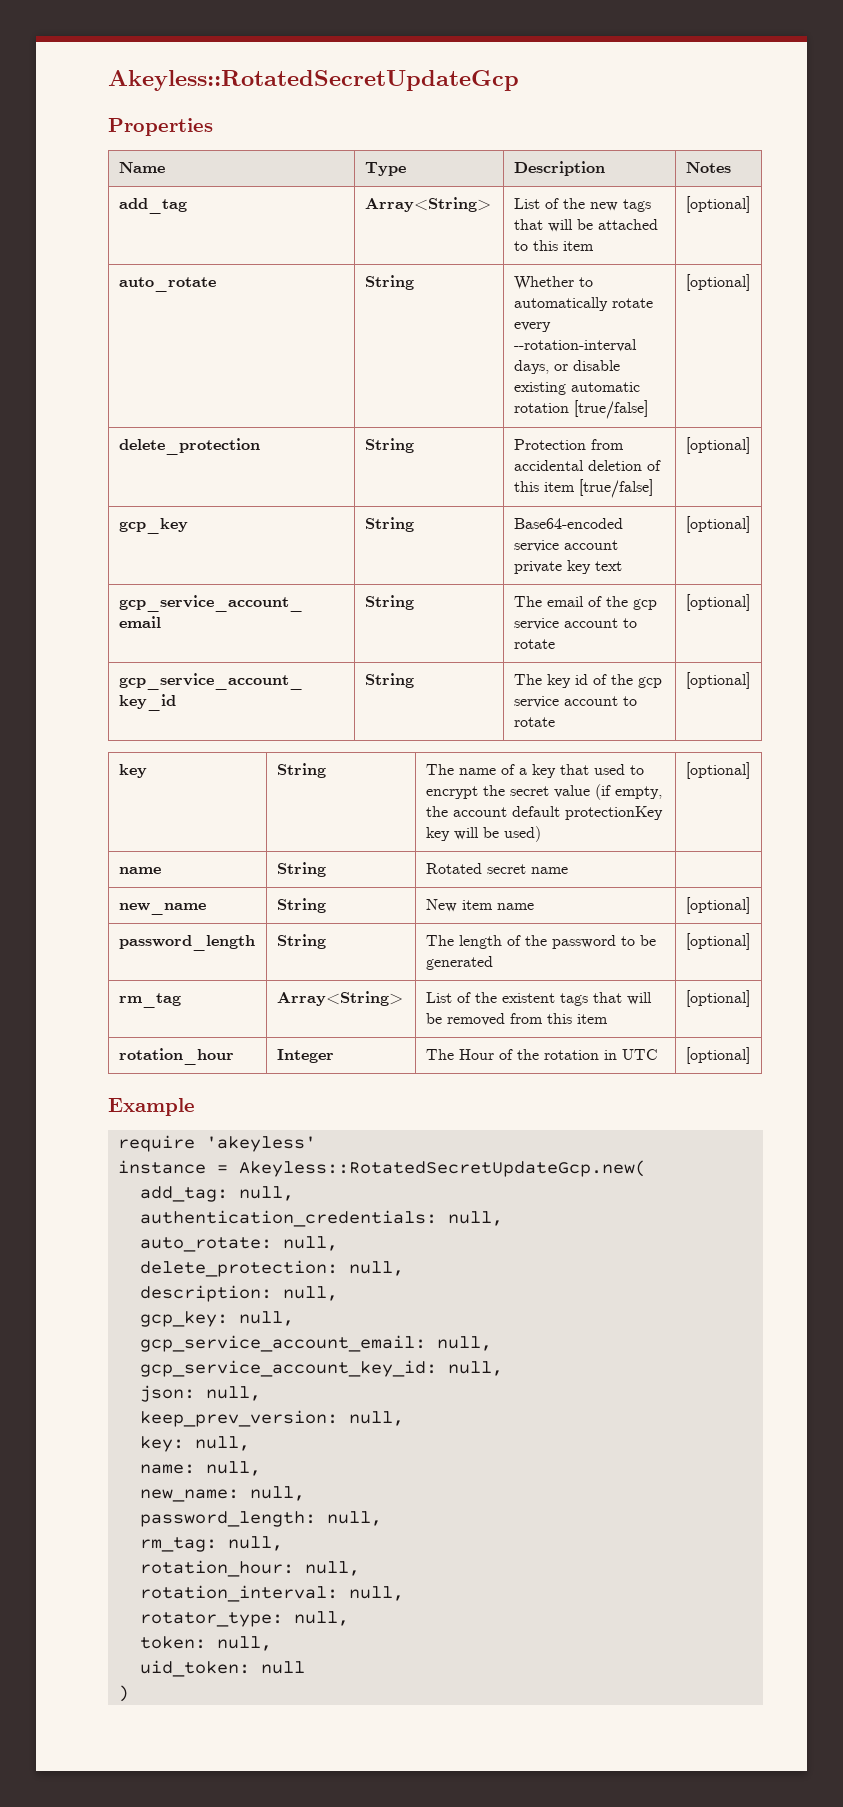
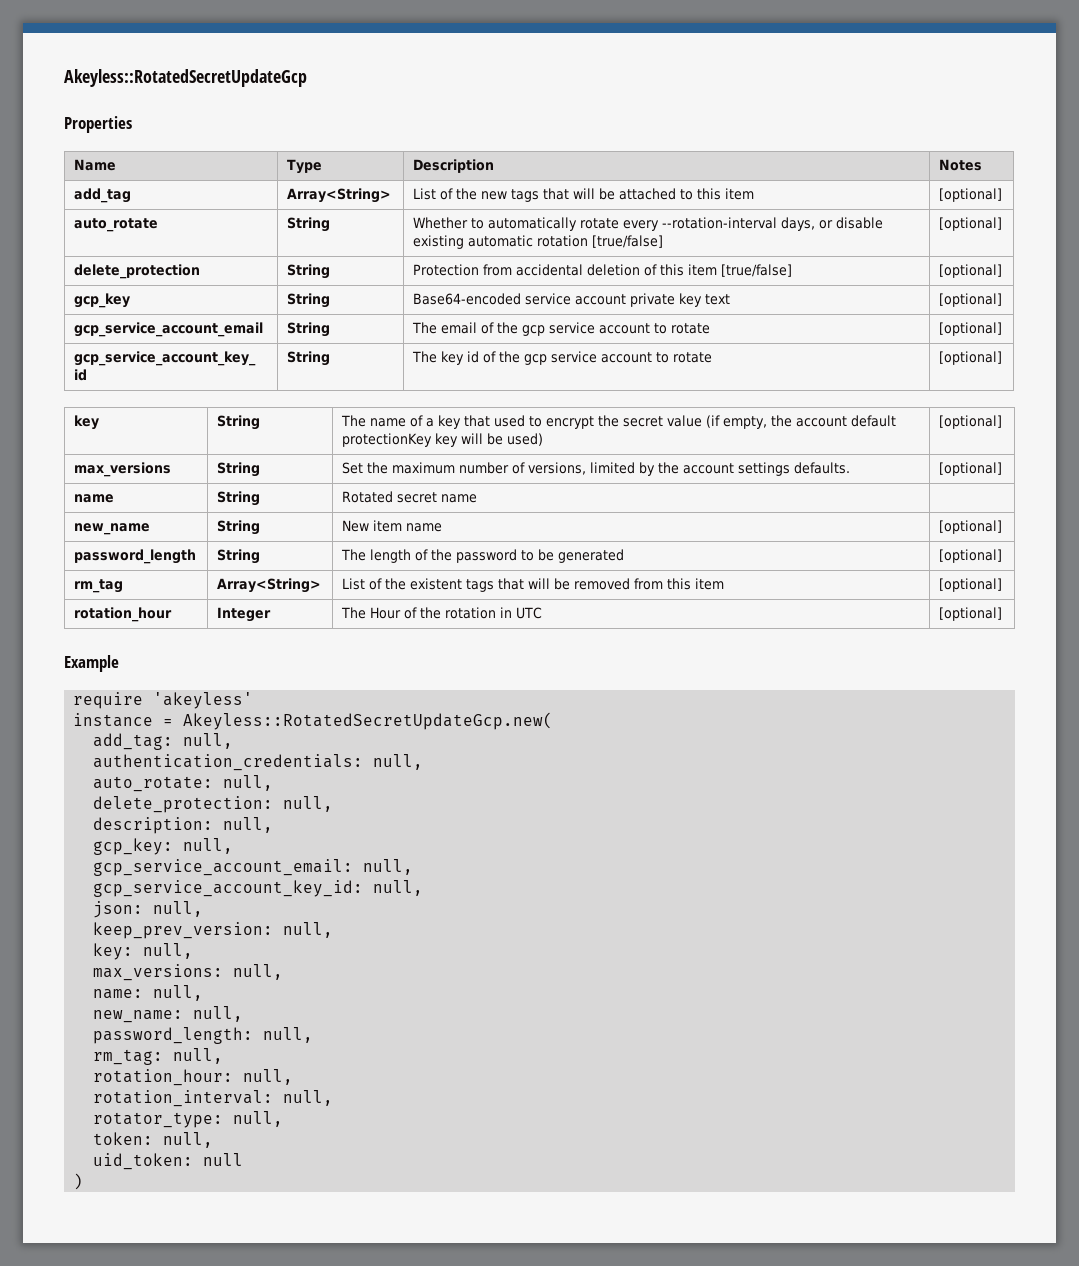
+ max_versions | String | Set the maximum number of versions, limited by the account settings defaults. | [optional]
+ max_versions: null,

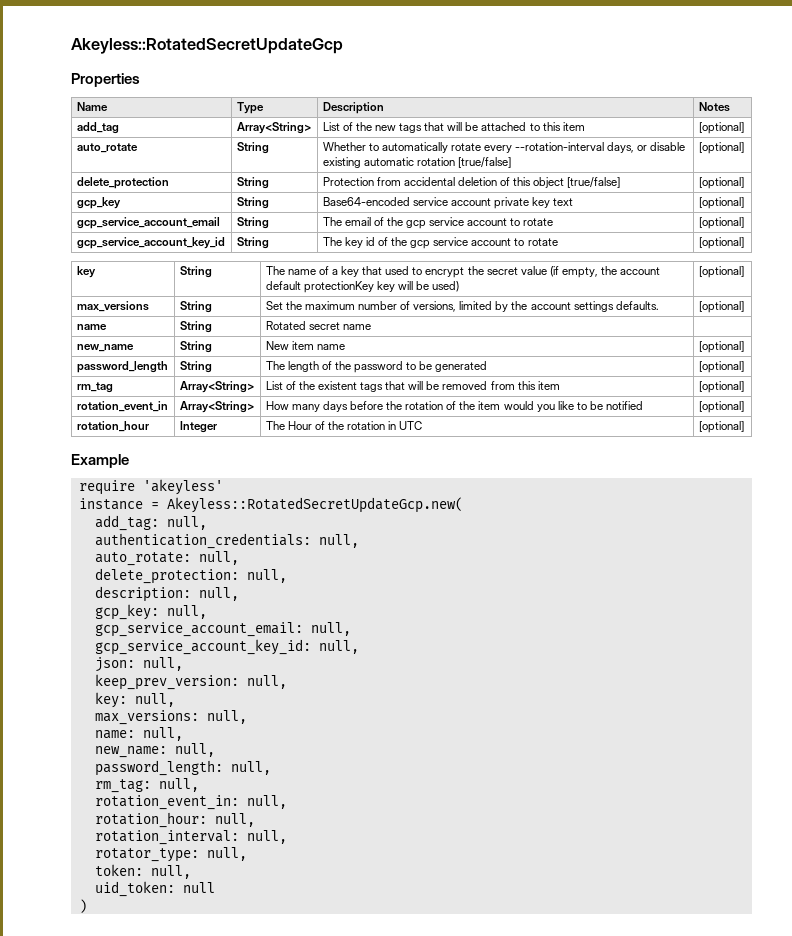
- delete_protection | String | Protection from accidental deletion of this item [true/false] | [optional]
+ delete_protection | String | Protection from accidental deletion of this object [true/false] | [optional]
+ rotation_event_in | Array<String> | How many days before the rotation of the item would you like to be notified | [optional]
+ rotation_event_in: null,

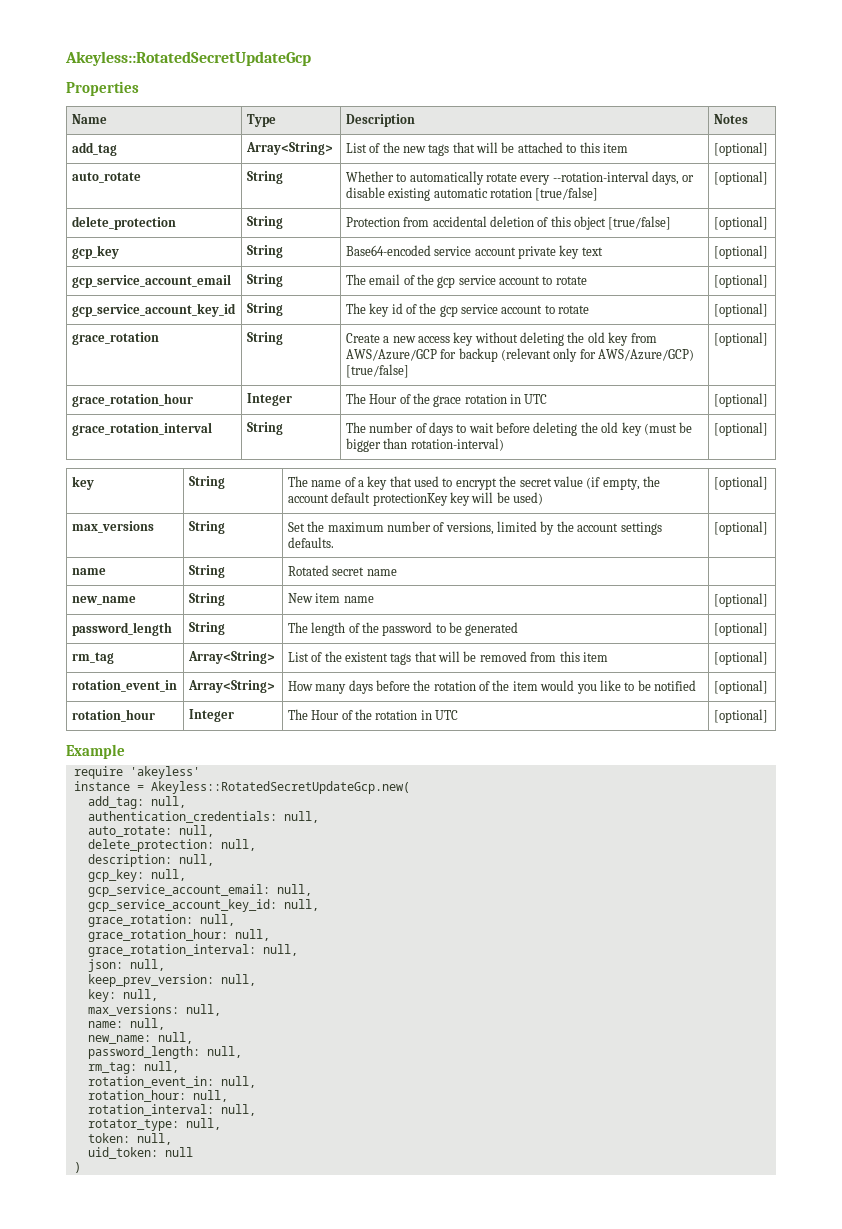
+ grace_rotation | String | Create a new access key without deleting the old key from AWS/Azure/GCP for backup (relevant only for AWS/Azure/GCP) [true/false] | [optional]
+ grace_rotation_hour | Integer | The Hour of the grace rotation in UTC | [optional]
+ grace_rotation_interval | String | The number of days to wait before deleting the old key (must be bigger than rotation-interval) | [optional]
+ grace_rotation: null,
+ grace_rotation_hour: null,
+ grace_rotation_interval: null,

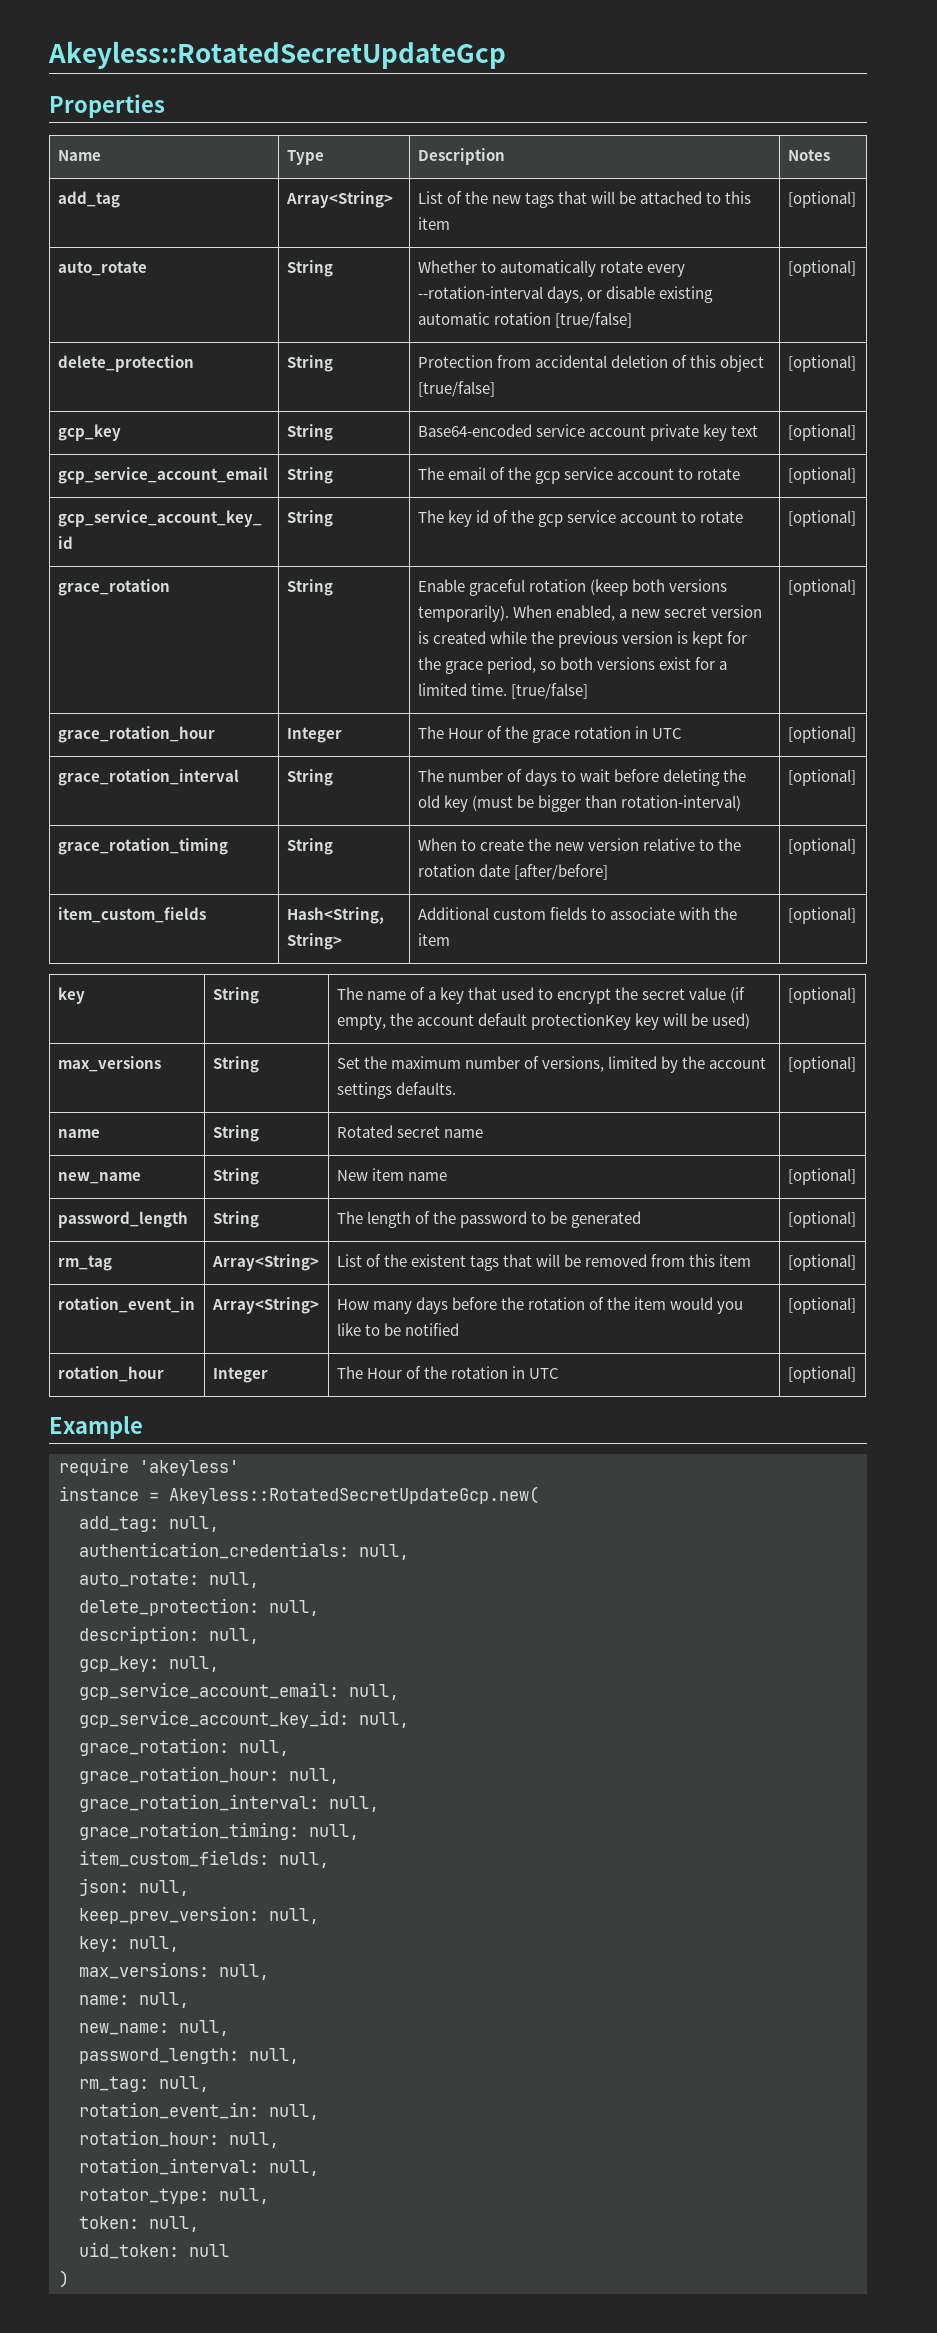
- grace_rotation | String | Create a new access key without deleting the old key from AWS/Azure/GCP for backup (relevant only for AWS/Azure/GCP) [true/false] | [optional]
+ grace_rotation | String | Enable graceful rotation (keep both versions temporarily). When enabled, a new secret version is created while the previous version is kept for the grace period, so both versions exist for a limited time. [true/false] | [optional]
+ grace_rotation_timing | String | When to create the new version relative to the rotation date [after/before] | [optional]
+ item_custom_fields | Hash<String, String> | Additional custom fields to associate with the item | [optional]
+ grace_rotation_timing: null,
+ item_custom_fields: null,

